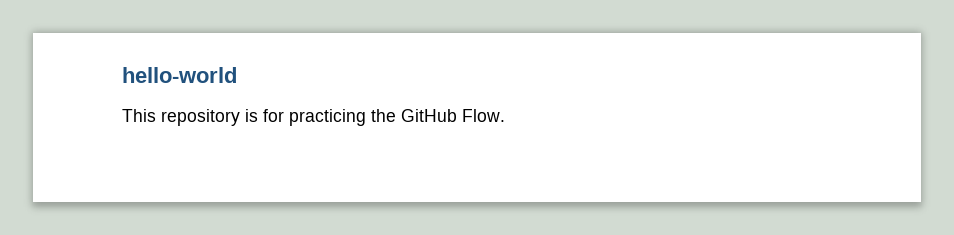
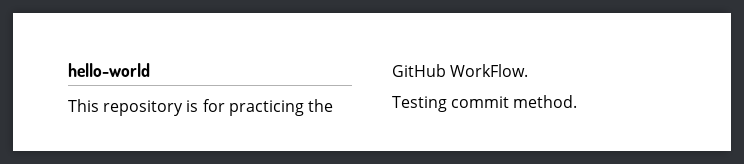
- This repository is for practicing the GitHub Flow.
+ This repository is for practicing the GitHub WorkFlow.
+ Testing commit method.

